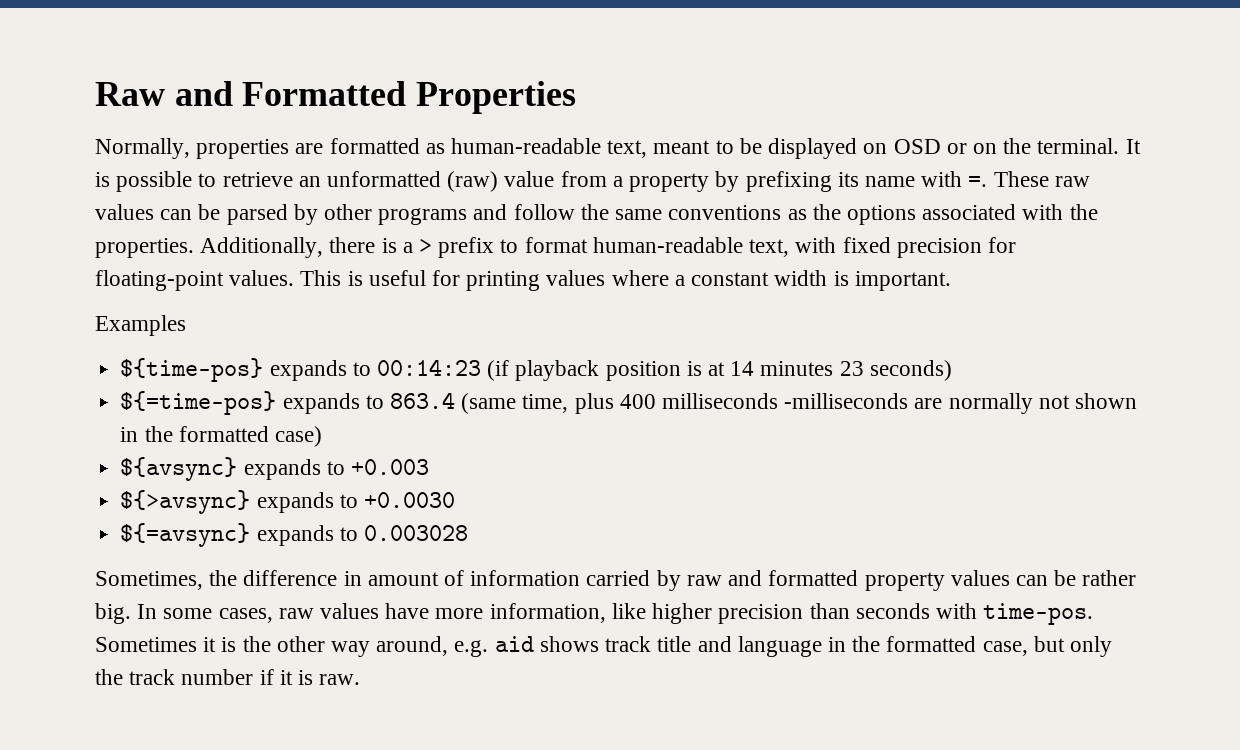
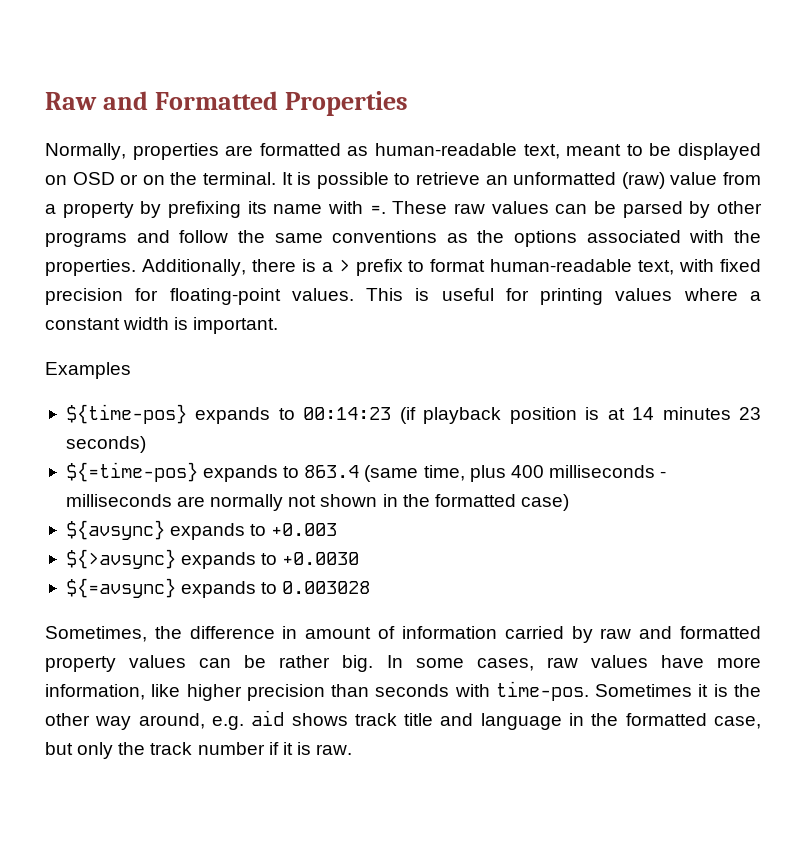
- ${=time-pos} expands to 863.4 (same time, plus 400 milliseconds -milliseconds are normally not shown in the formatted case)
+ ${=time-pos} expands to 863.4 (same time, plus 400 milliseconds - milliseconds are normally not shown in the formatted case)

